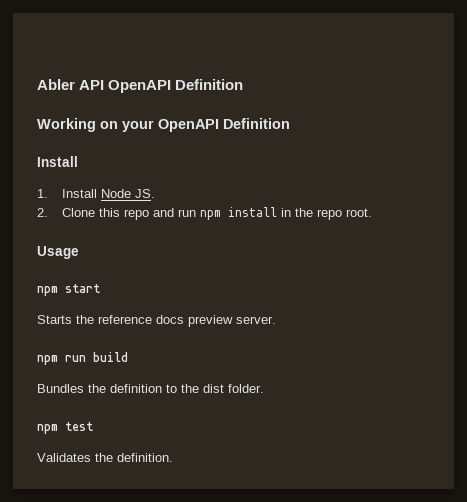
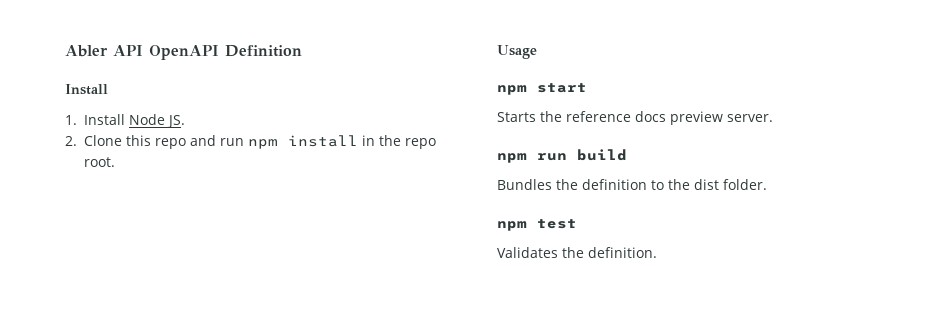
- Working on your OpenAPI Definition

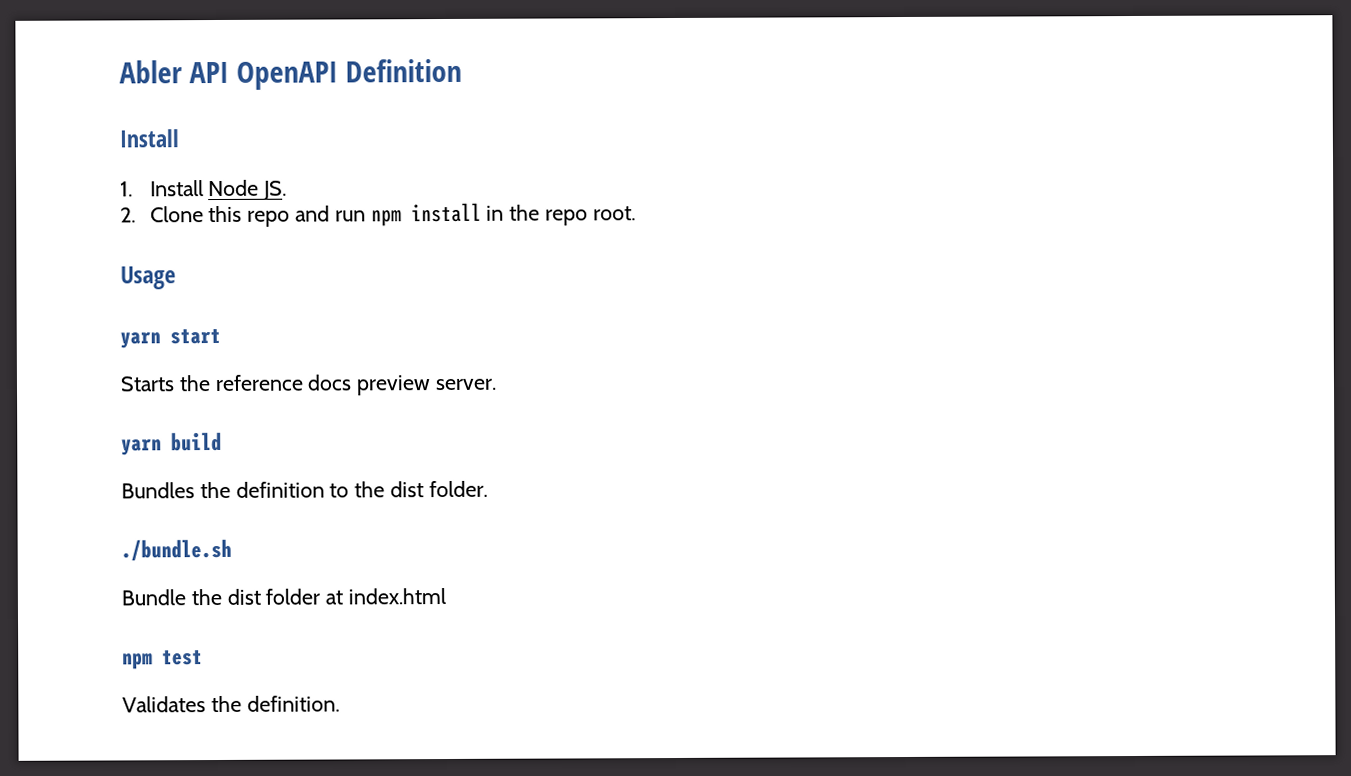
- npm start
+ yarn start
- npm run build
+ yarn build
+ ./bundle.sh
+ Bundle the dist folder at index.html

